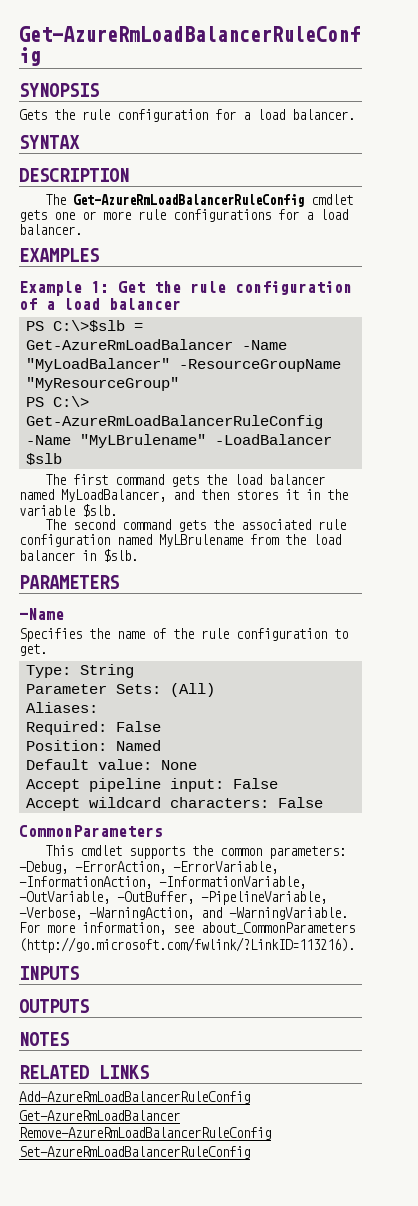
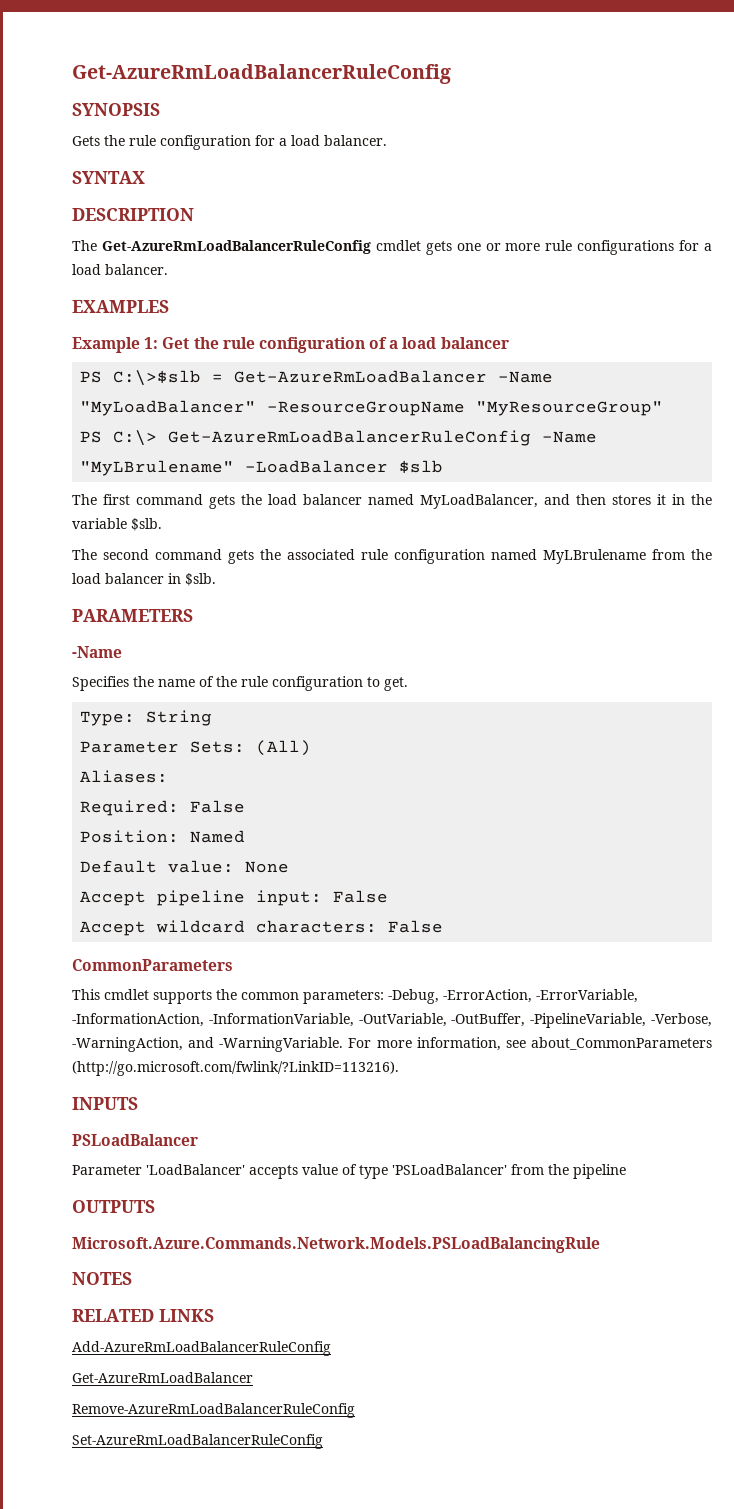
+ PSLoadBalancer
+ Parameter 'LoadBalancer' accepts value of type 'PSLoadBalancer' from the pipeline
+ Microsoft.Azure.Commands.Network.Models.PSLoadBalancingRule

